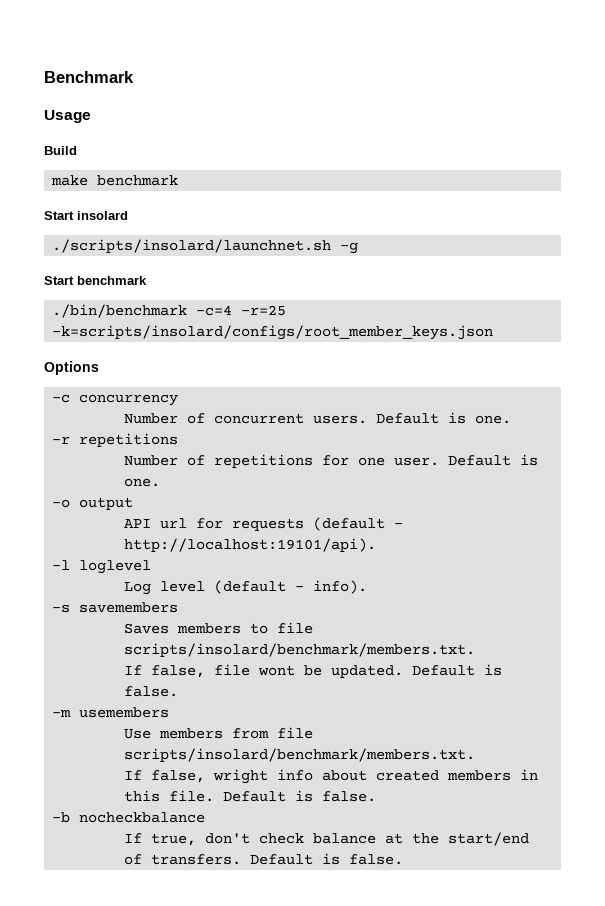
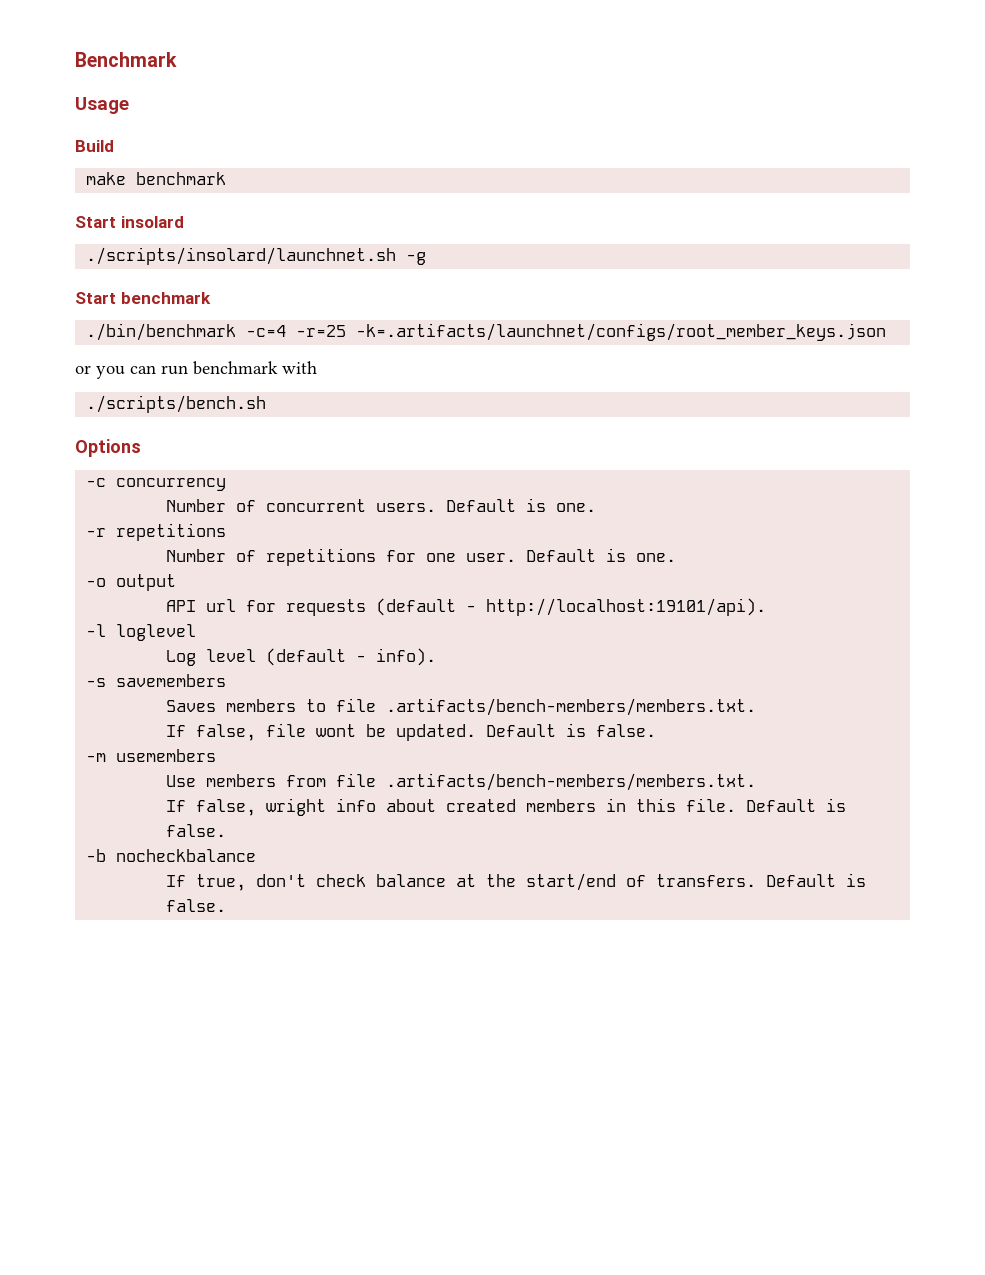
- ./bin/benchmark -c=4 -r=25 -k=scripts/insolard/configs/root_member_keys.json
+ ./bin/benchmark -c=4 -r=25 -k=.artifacts/launchnet/configs/root_member_keys.json
+ or you can run benchmark with
+ ./scripts/bench.sh
- Saves members to file scripts/insolard/benchmark/members.txt.
+ Saves members to file .artifacts/bench-members/members.txt.
- Use members from file scripts/insolard/benchmark/members.txt.
+ Use members from file .artifacts/bench-members/members.txt.

